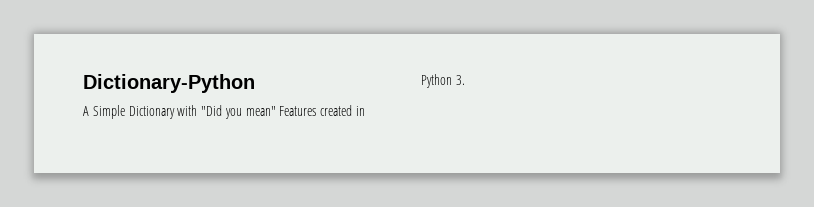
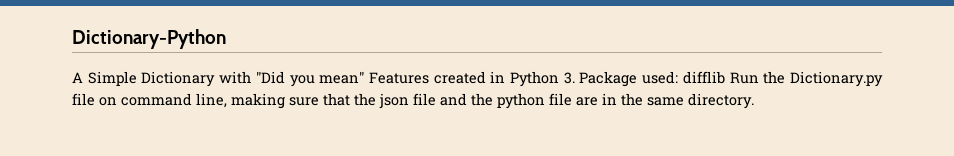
- A Simple Dictionary with "Did you mean" Features created in Python 3.
+ A Simple Dictionary with "Did you mean" Features created in Python 3. Package used: difflib Run the Dictionary.py file on command line, making sure that the json file and the python file are in the same directory.

